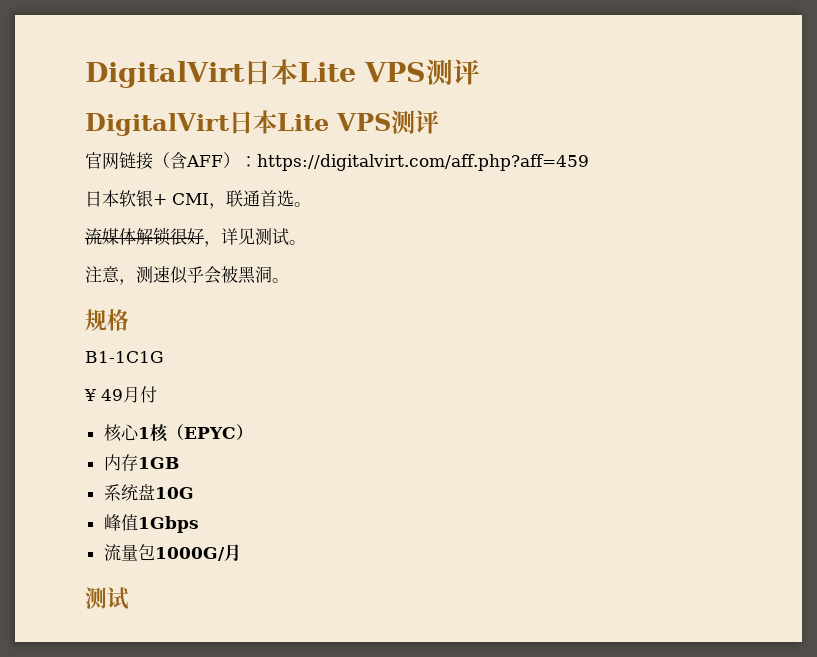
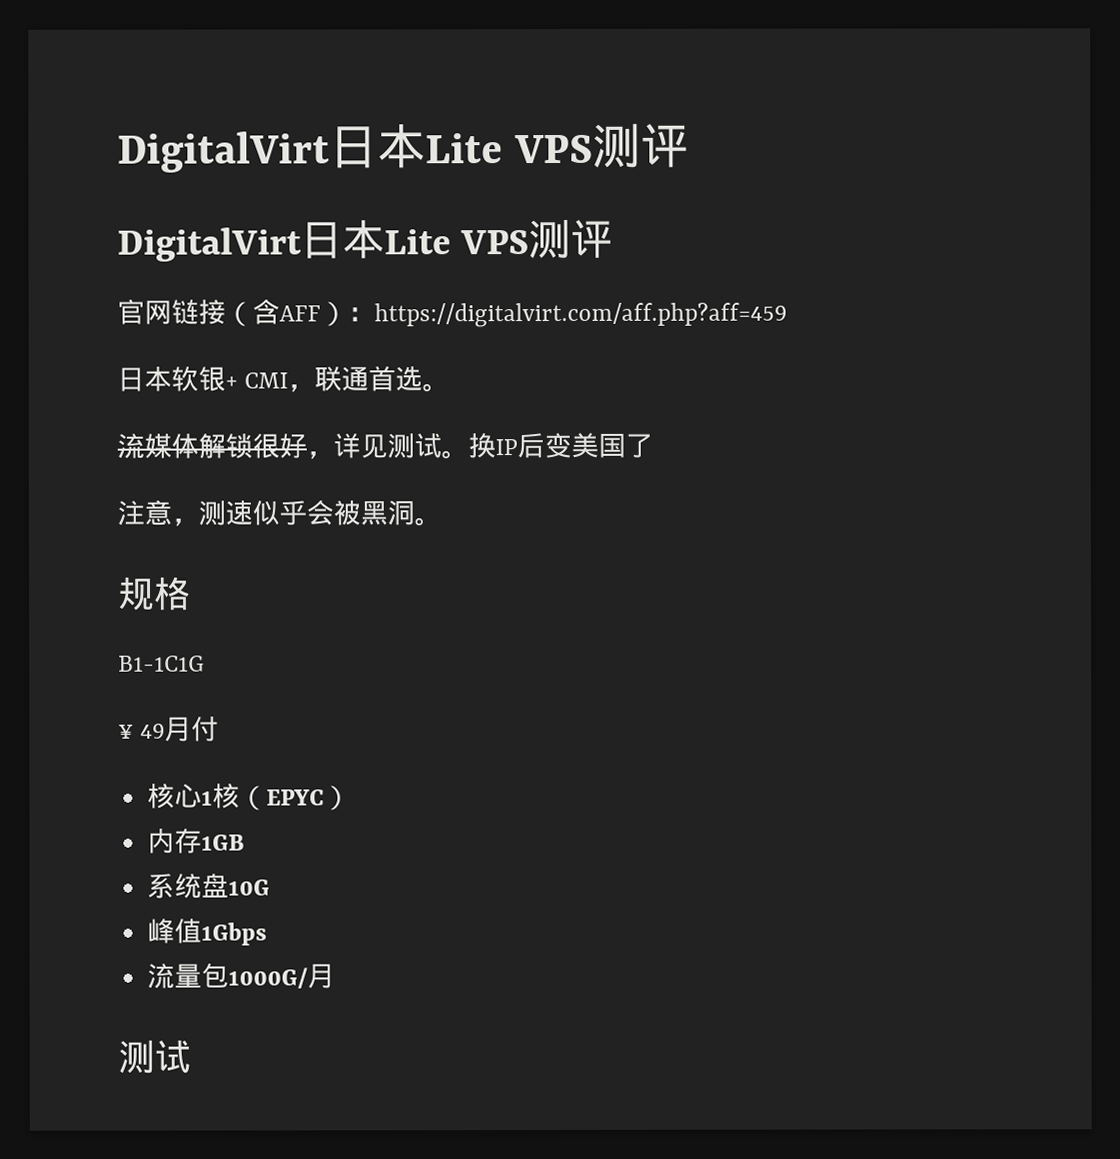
+ 换IP后变美国了

